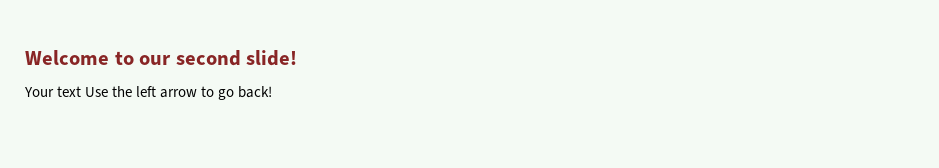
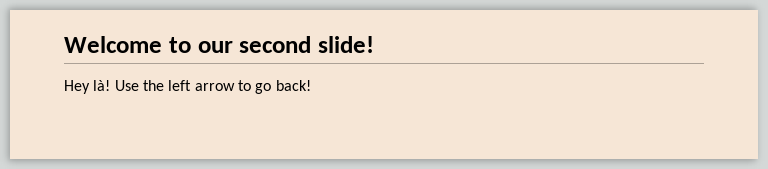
- Your text Use the left arrow to go back!
+ Hey là! Use the left arrow to go back!

